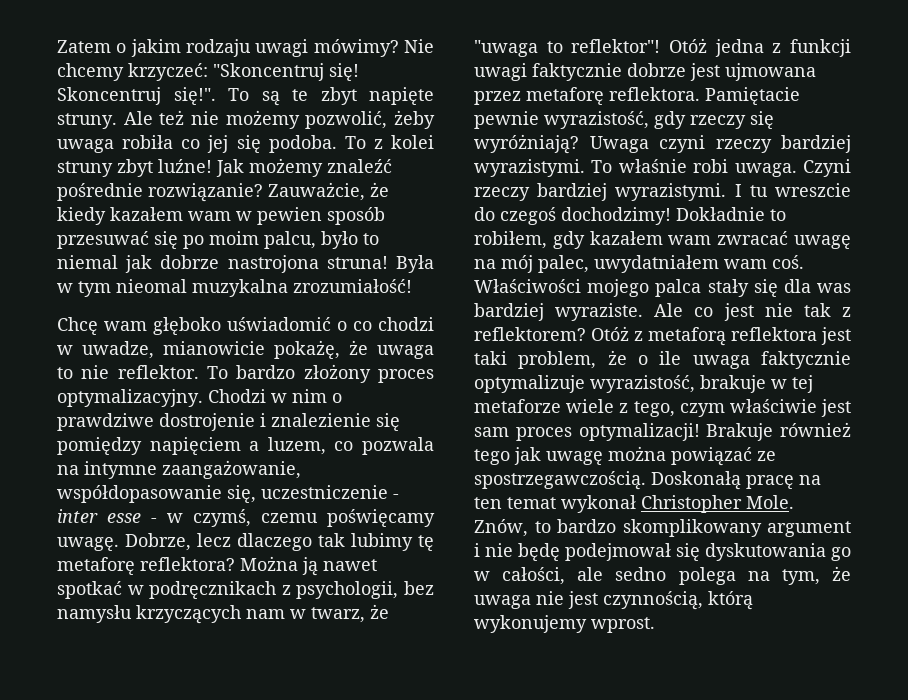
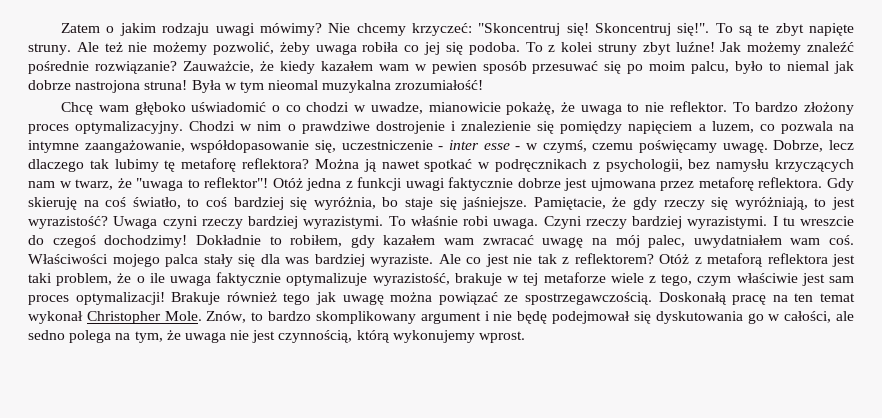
- Pamiętacie pewnie wyrazistość, gdy rzeczy się wyróżniają?
+ Gdy skieruję na coś światło, to coś bardziej się wyróżnia, bo staje się jaśniejsze. Pamiętacie, że gdy rzeczy się wyróżniają, to jest wyrazistość?

